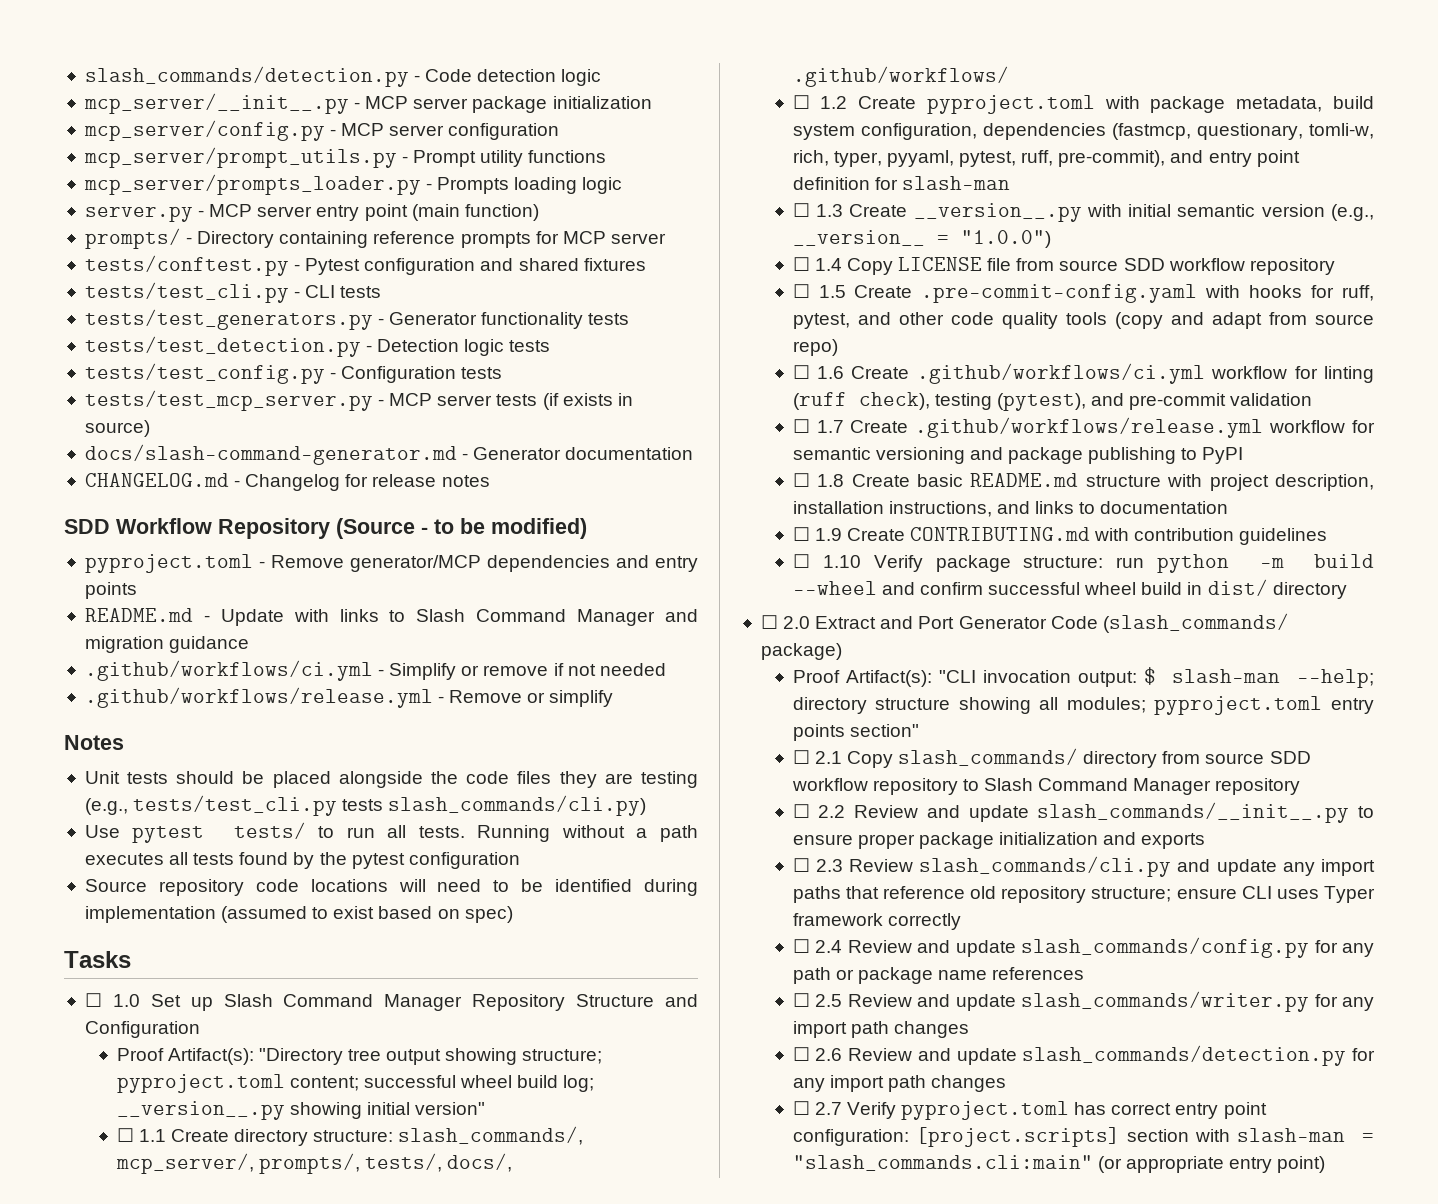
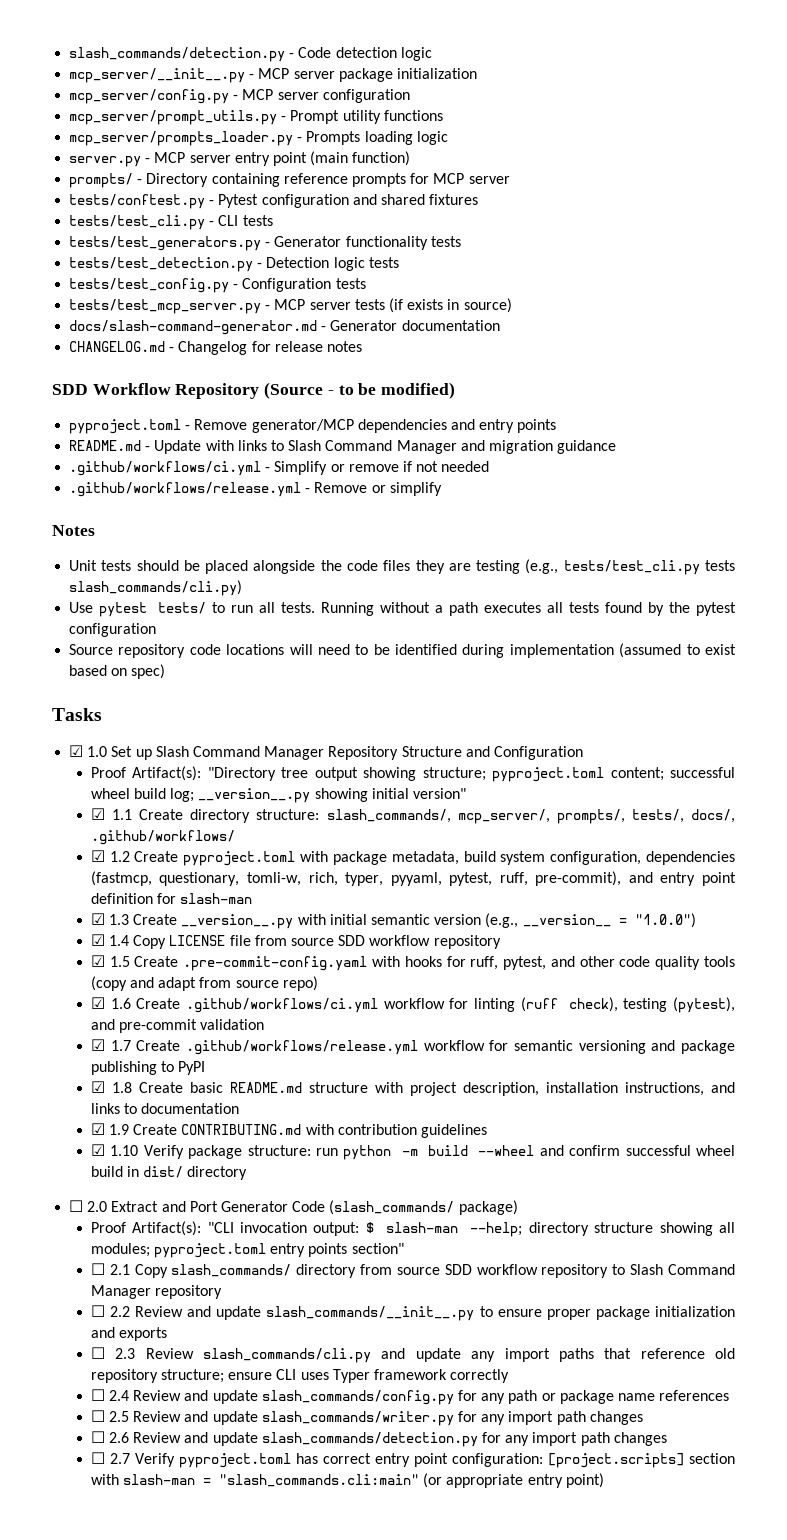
- ☐ 1.0 Set up Slash Command Manager Repository Structure and Configuration
+ ☑ 1.0 Set up Slash Command Manager Repository Structure and Configuration
- ☐ 1.1 Create directory structure: slash_commands/, mcp_server/, prompts/, tests/, docs/, .github/workflows/
+ ☑ 1.1 Create directory structure: slash_commands/, mcp_server/, prompts/, tests/, docs/, .github/workflows/
- ☐ 1.2 Create pyproject.toml with package metadata, build system configuration, dependencies (fastmcp, questionary, tomli-w, rich, typer, pyyaml, pytest, ruff, pre-commit), and entry point definition for slash-man
+ ☑ 1.2 Create pyproject.toml with package metadata, build system configuration, dependencies (fastmcp, questionary, tomli-w, rich, typer, pyyaml, pytest, ruff, pre-commit), and entry point definition for slash-man
- ☐ 1.3 Create __version__.py with initial semantic version (e.g., __version__ = "1.0.0")
+ ☑ 1.3 Create __version__.py with initial semantic version (e.g., __version__ = "1.0.0")
- ☐ 1.4 Copy LICENSE file from source SDD workflow repository
+ ☑ 1.4 Copy LICENSE file from source SDD workflow repository
- ☐ 1.5 Create .pre-commit-config.yaml with hooks for ruff, pytest, and other code quality tools (copy and adapt from source repo)
+ ☑ 1.5 Create .pre-commit-config.yaml with hooks for ruff, pytest, and other code quality tools (copy and adapt from source repo)
- ☐ 1.6 Create .github/workflows/ci.yml workflow for linting (ruff check), testing (pytest), and pre-commit validation
+ ☑ 1.6 Create .github/workflows/ci.yml workflow for linting (ruff check), testing (pytest), and pre-commit validation
- ☐ 1.7 Create .github/workflows/release.yml workflow for semantic versioning and package publishing to PyPI
+ ☑ 1.7 Create .github/workflows/release.yml workflow for semantic versioning and package publishing to PyPI
- ☐ 1.8 Create basic README.md structure with project description, installation instructions, and links to documentation
+ ☑ 1.8 Create basic README.md structure with project description, installation instructions, and links to documentation
- ☐ 1.9 Create CONTRIBUTING.md with contribution guidelines
+ ☑ 1.9 Create CONTRIBUTING.md with contribution guidelines
- ☐ 1.10 Verify package structure: run python -m build --wheel and confirm successful wheel build in dist/ directory
+ ☑ 1.10 Verify package structure: run python -m build --wheel and confirm successful wheel build in dist/ directory

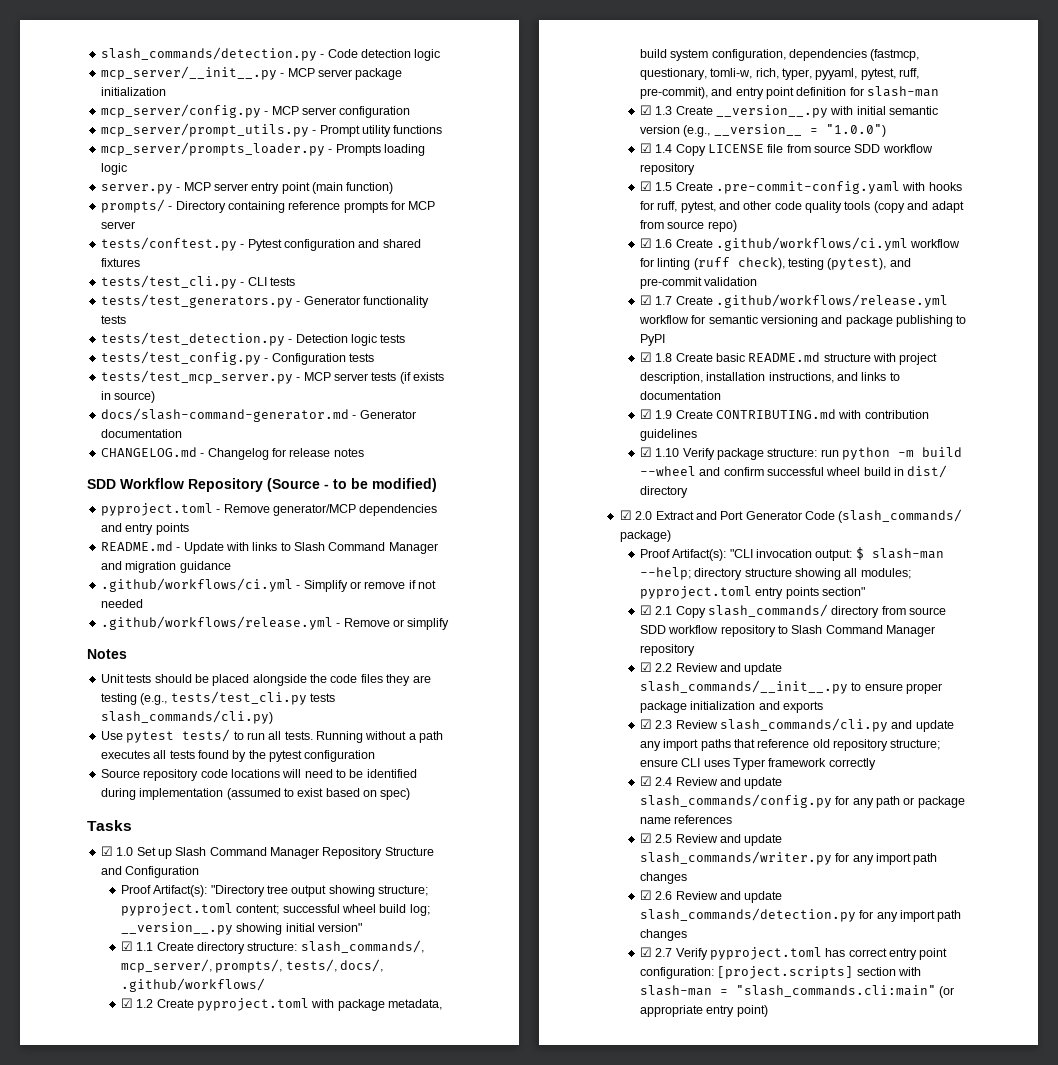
- ☐ 2.0 Extract and Port Generator Code (slash_commands/ package)
+ ☑ 2.0 Extract and Port Generator Code (slash_commands/ package)
- ☐ 2.1 Copy slash_commands/ directory from source SDD workflow repository to Slash Command Manager repository
+ ☑ 2.1 Copy slash_commands/ directory from source SDD workflow repository to Slash Command Manager repository
- ☐ 2.2 Review and update slash_commands/__init__.py to ensure proper package initialization and exports
+ ☑ 2.2 Review and update slash_commands/__init__.py to ensure proper package initialization and exports
- ☐ 2.3 Review slash_commands/cli.py and update any import paths that reference old repository structure; ensure CLI uses Typer framework correctly
+ ☑ 2.3 Review slash_commands/cli.py and update any import paths that reference old repository structure; ensure CLI uses Typer framework correctly
- ☐ 2.4 Review and update slash_commands/config.py for any path or package name references
+ ☑ 2.4 Review and update slash_commands/config.py for any path or package name references
- ☐ 2.5 Review and update slash_commands/writer.py for any import path changes
+ ☑ 2.5 Review and update slash_commands/writer.py for any import path changes
- ☐ 2.6 Review and update slash_commands/detection.py for any import path changes
+ ☑ 2.6 Review and update slash_commands/detection.py for any import path changes
- ☐ 2.7 Verify pyproject.toml has correct entry point configuration: [project.scripts] section with slash-man = "slash_commands.cli:main" (or appropriate entry point)
+ ☑ 2.7 Verify pyproject.toml has correct entry point configuration: [project.scripts] section with slash-man = "slash_commands.cli:main" (or appropriate entry point)

